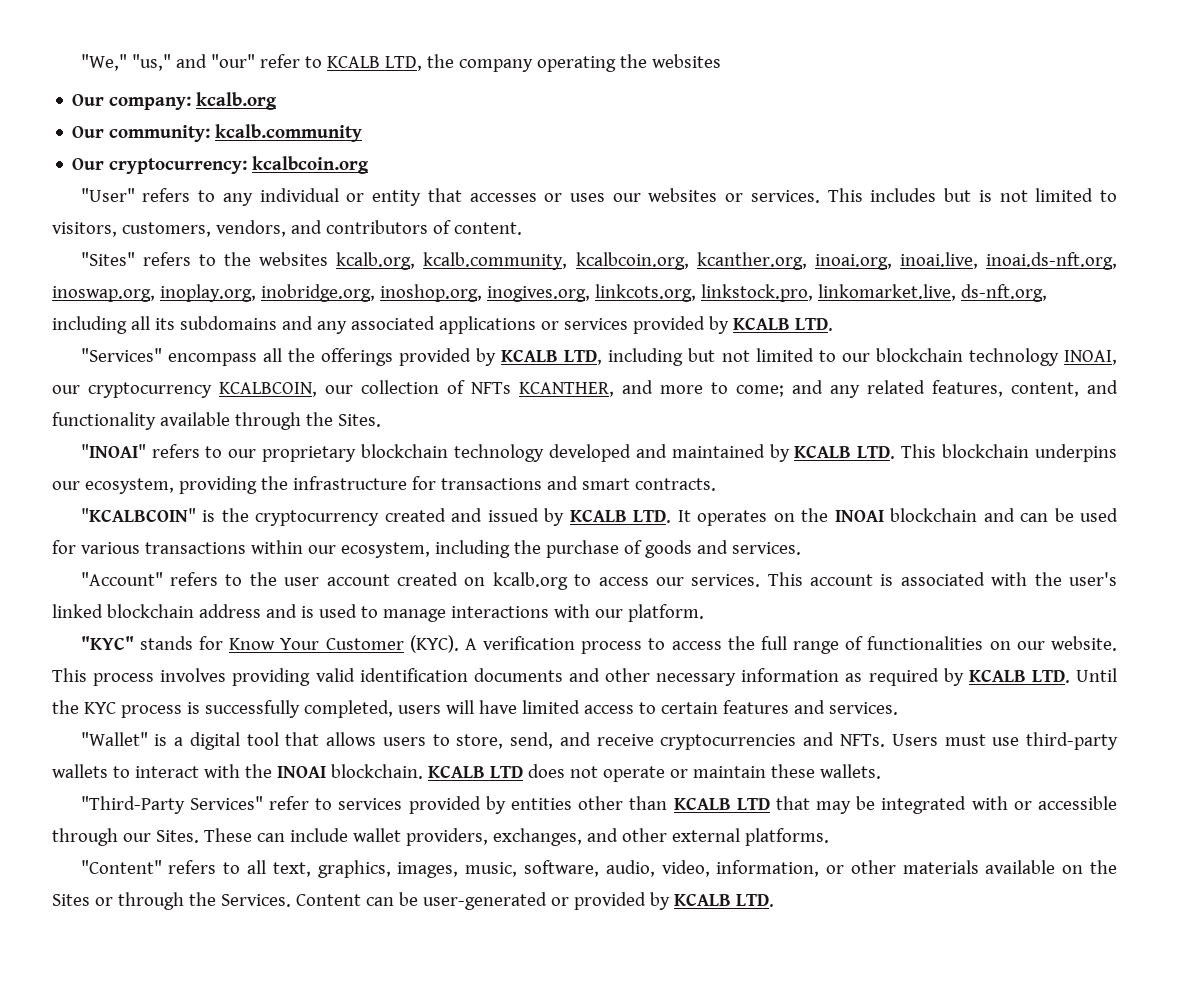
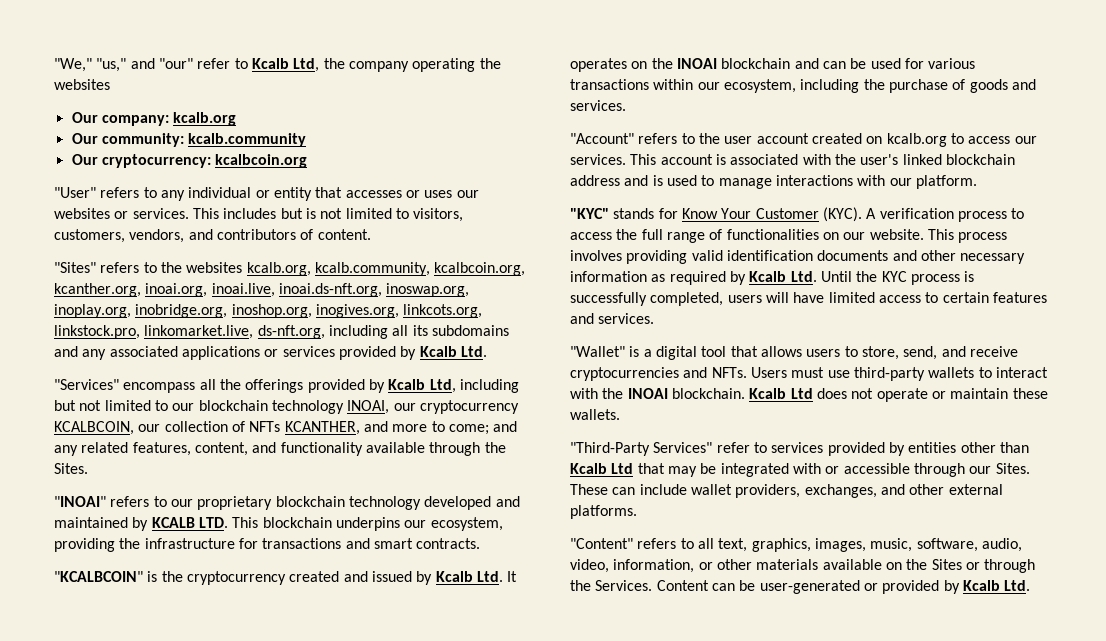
- "We," "us," and "our" refer to KCALB LTD, the company operating the websites
+ "We," "us," and "our" refer to Kcalb Ltd, the company operating the websites
- "Sites" refers to the websites kcalb.org, kcalb.community, kcalbcoin.org, kcanther.org, inoai.org, inoai.live, inoai.ds-nft.org, inoswap.org, inoplay.org, inobridge.org, inoshop.org, inogives.org, linkcots.org, linkstock.pro, linkomarket.live, ds-nft.org, including all its subdomains and any associated applications or services provided by KCALB LTD.
+ "Sites" refers to the websites kcalb.org, kcalb.community, kcalbcoin.org, kcanther.org, inoai.org, inoai.live, inoai.ds-nft.org, inoswap.org, inoplay.org, inobridge.org, inoshop.org, inogives.org, linkcots.org, linkstock.pro, linkomarket.live, ds-nft.org, including all its subdomains and any associated applications or services provided by Kcalb Ltd.
- "Services" encompass all the offerings provided by KCALB LTD, including but not limited to our blockchain technology INOAI, our cryptocurrency KCALBCOIN, our collection of NFTs KCANTHER, and more to come; and any related features, content, and functionality available through the Sites.
+ "Services" encompass all the offerings provided by Kcalb Ltd, including but not limited to our blockchain technology INOAI, our cryptocurrency KCALBCOIN, our collection of NFTs KCANTHER, and more to come; and any related features, content, and functionality available through the Sites.
- "KCALBCOIN" is the cryptocurrency created and issued by KCALB LTD. It operates on the INOAI blockchain and can be used for various transactions within our ecosystem, including the purchase of goods and services.
+ "KCALBCOIN" is the cryptocurrency created and issued by Kcalb Ltd. It operates on the INOAI blockchain and can be used for various transactions within our ecosystem, including the purchase of goods and services.
- This process involves providing valid identification documents and other necessary information as required by KCALB LTD. Until the KYC process is successfully completed, users will have limited access to certain features and services.
+ This process involves providing valid identification documents and other necessary information as required by Kcalb Ltd. Until the KYC process is successfully completed, users will have limited access to certain features and services.
- KCALB LTD does not operate or maintain these wallets.
+ Kcalb Ltd does not operate or maintain these wallets.
- "Third-Party Services" refer to services provided by entities other than KCALB LTD that may be integrated with or accessible through our Sites.
+ "Third-Party Services" refer to services provided by entities other than Kcalb Ltd that may be integrated with or accessible through our Sites.
- Content can be user-generated or provided by KCALB LTD.
+ Content can be user-generated or provided by Kcalb Ltd.

